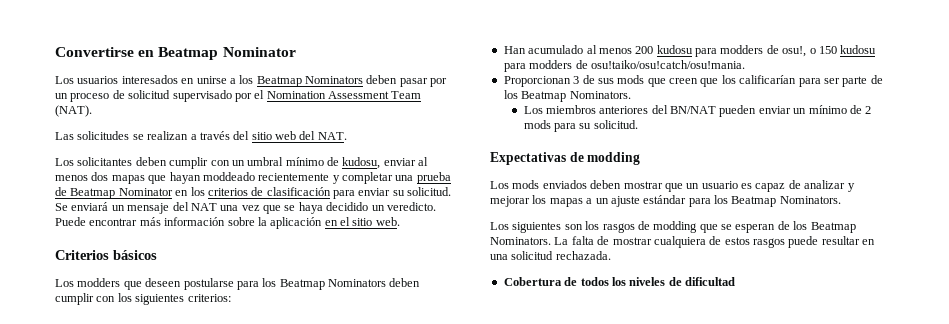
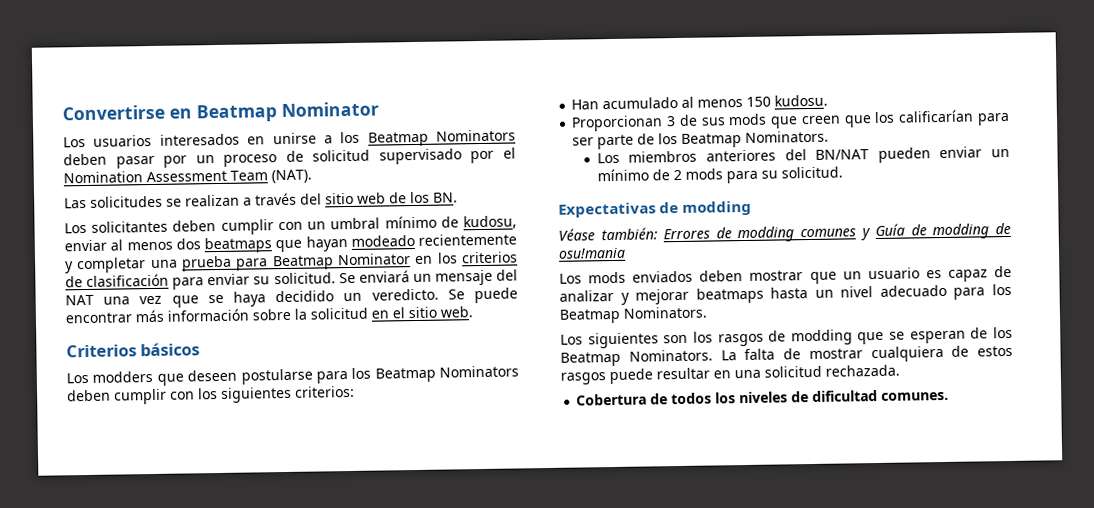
- Las solicitudes se realizan a través del sitio web del NAT.
+ Las solicitudes se realizan a través del sitio web de los BN.
- Los solicitantes deben cumplir con un umbral mínimo de kudosu, enviar al menos dos mapas que hayan moddeado recientemente y completar una prueba de Beatmap Nominator en los criterios de clasificación para enviar su solicitud.
+ Los solicitantes deben cumplir con un umbral mínimo de kudosu, enviar al menos dos beatmaps que hayan modeado recientemente y completar una prueba para Beatmap Nominator en los criterios de clasificación para enviar su solicitud.
- Puede encontrar más información sobre la aplicación en el sitio web.
+ Se puede encontrar más información sobre la solicitud en el sitio web.
- Han acumulado al menos 200 kudosu para modders de osu!, o 150 kudosu para modders de osu!taiko/osu!catch/osu!mania.
+ Han acumulado al menos 150 kudosu.
+ Véase también: Errores de modding comunes y Guía de modding de osu!mania
- Los mods enviados deben mostrar que un usuario es capaz de analizar y mejorar los mapas a un ajuste estándar para los Beatmap Nominators.
+ Los mods enviados deben mostrar que un usuario es capaz de analizar y mejorar beatmaps hasta un nivel adecuado para los Beatmap Nominators.
- Cobertura de todos los niveles de dificultad
+ Cobertura de todos los niveles de dificultad comunes.

